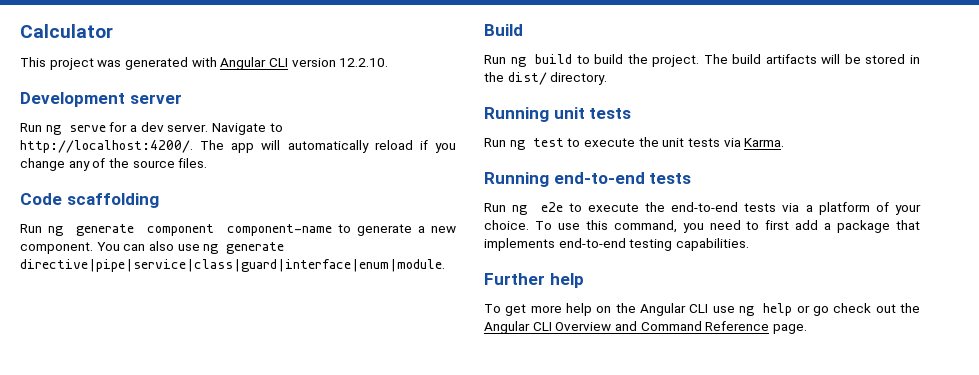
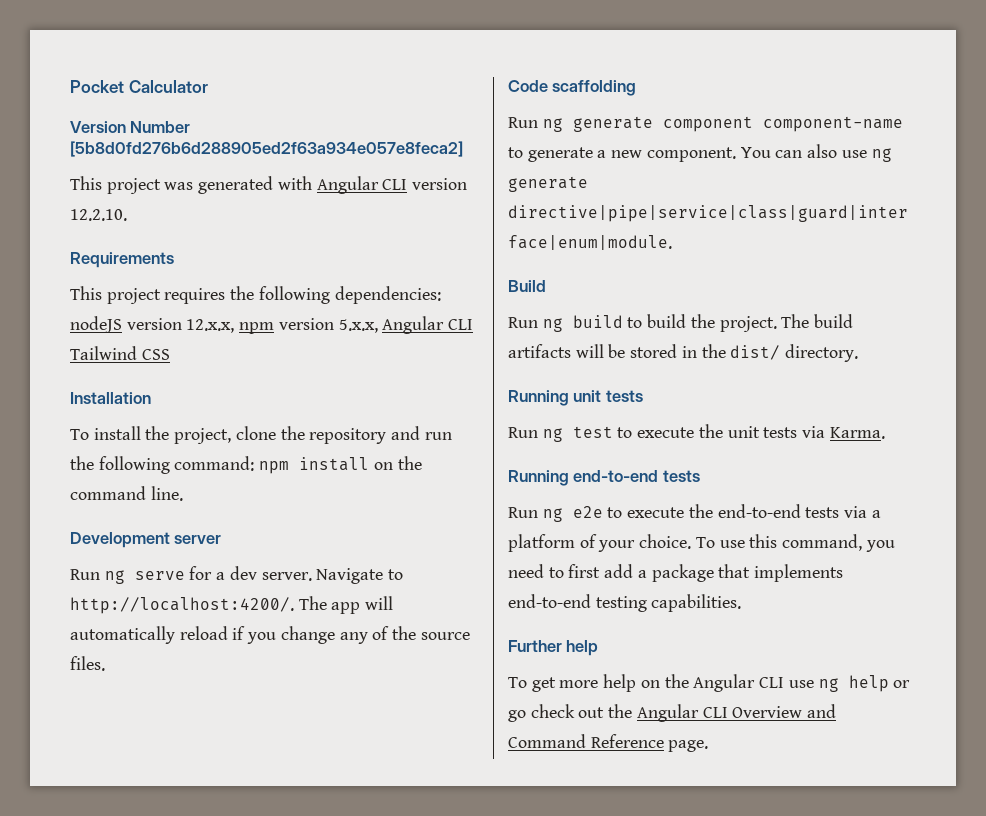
- Calculator
+ Pocket Calculator
+ Version Number [5b8d0fd276b6d288905ed2f63a934e057e8feca2]
+ Requirements
+ This project requires the following dependencies: nodeJS version 12.x.x, npm version 5.x.x, Angular CLI Tailwind CSS
+ Installation
+ To install the project, clone the repository and run the following command: npm install on the command line.

